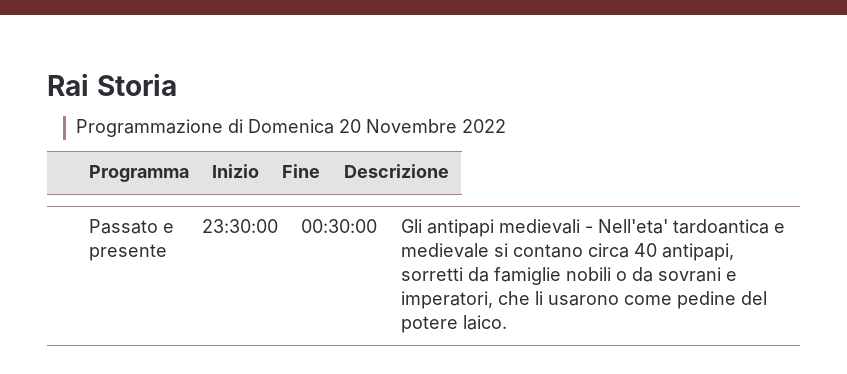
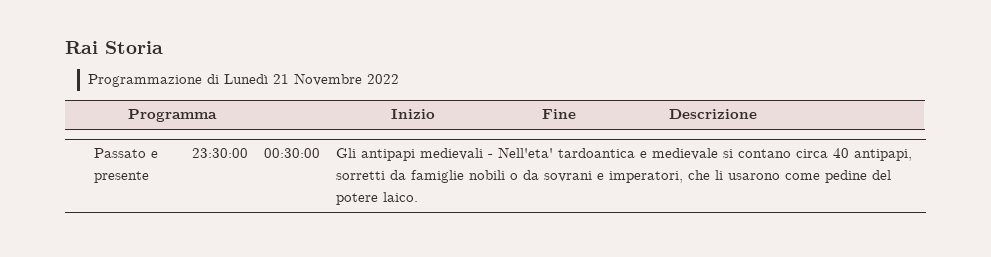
- Programmazione di Domenica 20 Novembre 2022
+ Programmazione di Lunedì 21 Novembre 2022

